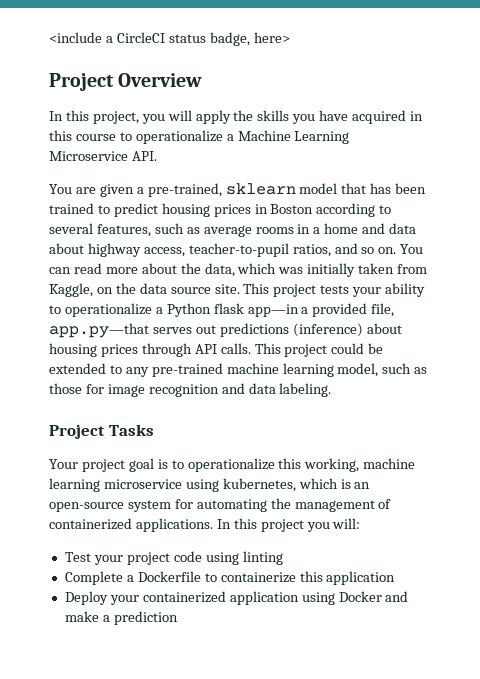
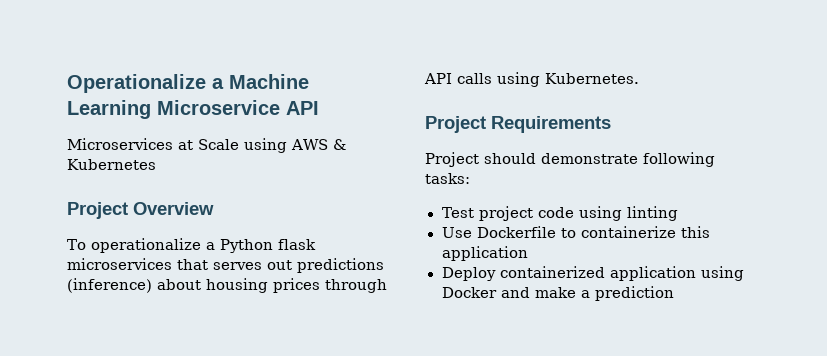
- <include a CircleCI status badge, here>
+ Operationalize a Machine Learning Microservice API
+ Microservices at Scale using AWS & Kubernetes
  Project Overview
- In this project, you will apply the skills you have acquired in this course to operationalize a Machine Learning Microservice API.
- You are given a pre-trained, sklearn model that has been trained to predict housing prices in Boston according to several features, such as average rooms in a home and data about highway access, teacher-to-pupil ratios, and so on. You can read more about the data, which was initially taken from Kaggle, on the data source site. This project tests your ability to operationalize a Python flask app—in a provided file, app.py—that serves out predictions (inference) about housing prices through API calls. This project could be extended to any pre-trained machine learning model, such as those for image recognition and data labeling.
- Project Tasks
- Your project goal is to operationalize this working, machine learning microservice using kubernetes, which is an open-source system for automating the management of containerized applications. In this project you will:
+ To operationalize a Python flask microservices that serves out predictions (inference) about housing prices through API calls using Kubernetes.
+ Project Requirements
+ Project should demonstrate following tasks:
- Test your project code using linting
+ Test project code using linting
- Complete a Dockerfile to containerize this application
+ Use Dockerfile to containerize this application
- Deploy your containerized application using Docker and make a prediction
+ Deploy containerized application using Docker and make a prediction

